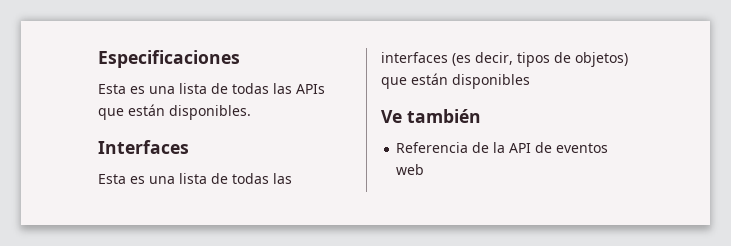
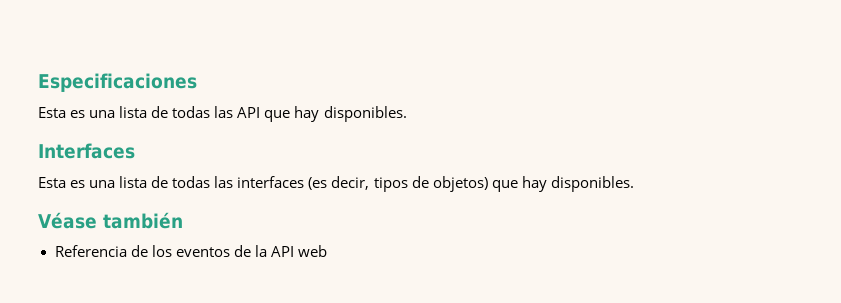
- Esta es una lista de todas las APIs que están disponibles.
+ Esta es una lista de todas las API que hay disponibles.
- Esta es una lista de todas las interfaces (es decir, tipos de objetos) que están disponibles
- Ve también
+ Esta es una lista de todas las interfaces (es decir, tipos de objetos) que hay disponibles.
+ Véase también
- Referencia de la API de eventos web
+ Referencia de los eventos de la API web

